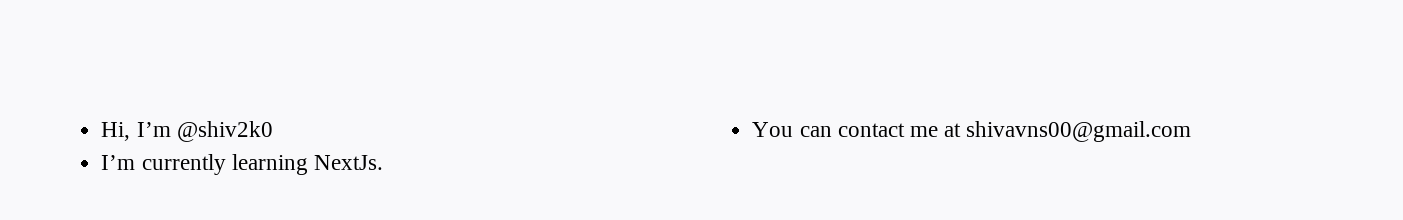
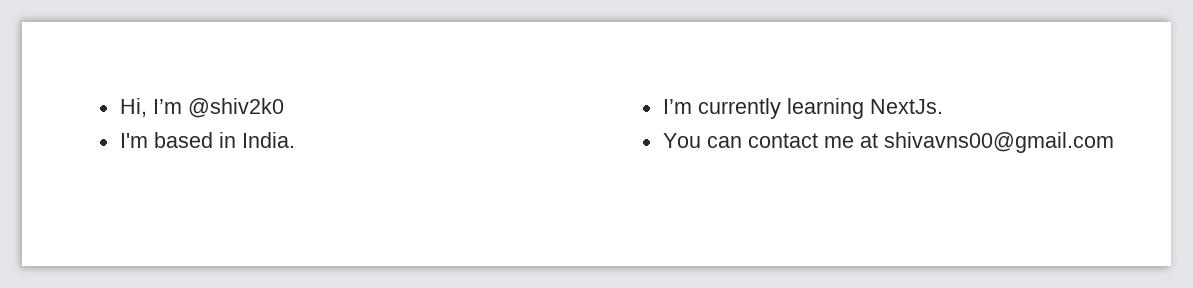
+ I'm based in India.

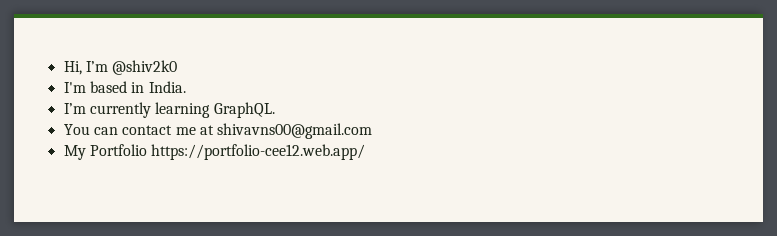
- I’m currently learning NextJs.
+ I’m currently learning GraphQL.
+ My Portfolio https://portfolio-cee12.web.app/

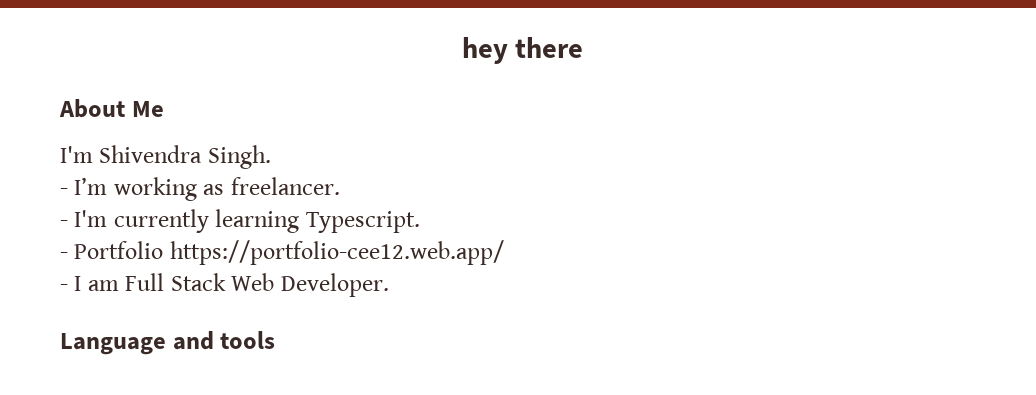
- Hi, I’m @shiv2k0
- I'm based in India.
- I’m currently learning GraphQL.
- You can contact me at shivavns00@gmail.com
- My Portfolio https://portfolio-cee12.web.app/
+ hey there
+ About Me
+ I'm Shivendra Singh.
+ - I’m working as freelancer.
+ - I'm currently learning Typescript.
+ - Portfolio https://portfolio-cee12.web.app/
+ - I am Full Stack Web Developer.
+ Language and tools

